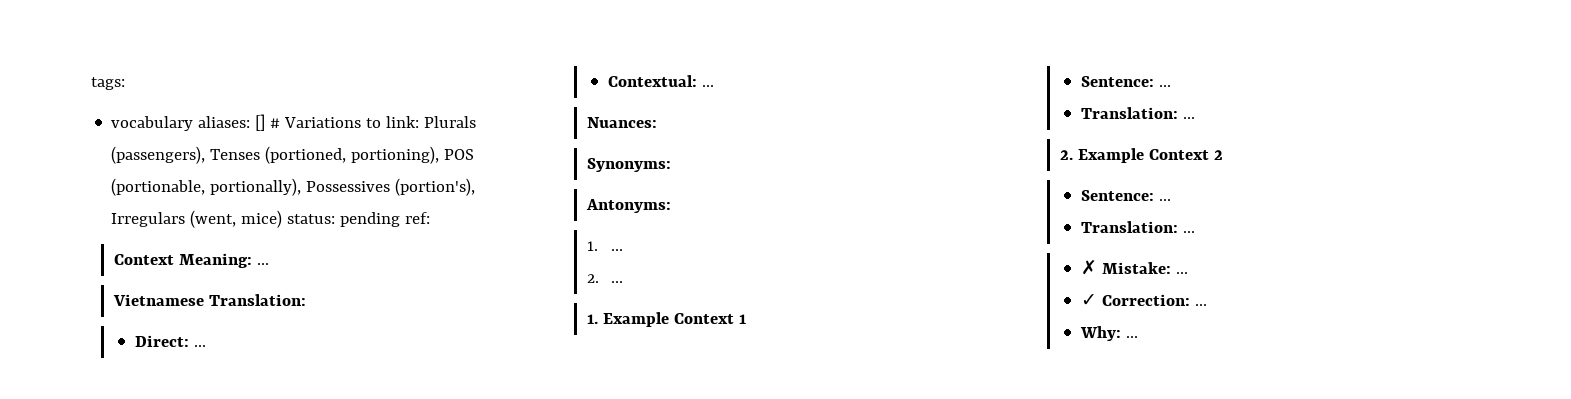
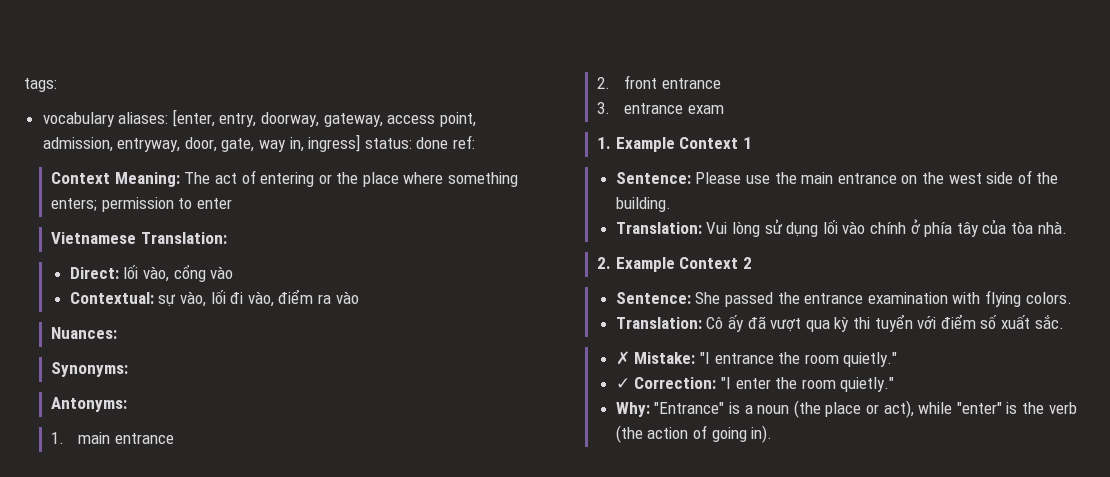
- vocabulary aliases: [] # Variations to link: Plurals (passengers), Tenses (portioned, portioning), POS (portionable, portionally), Possessives (portion's), Irregulars (went, mice) status: pending ref:
- Context Meaning: ...
+ vocabulary aliases: [enter, entry, doorway, gateway, access point, admission, entryway, door, gate, way in, ingress] status: done ref:
+ Context Meaning: The act of entering or the place where something enters; permission to enter
  Vietnamese Translation:
- Direct: ...
- Contextual: ...
+ Direct: lối vào, cổng vào
+ Contextual: sự vào, lối đi vào, điểm ra vào
- 1. ...
- 2. ...
+ 1. main entrance
+ 2. front entrance
+ 3. entrance exam
  1. Example Context 1
- Sentence: ...
- Translation: ...
+ Sentence: Please use the main entrance on the west side of the building.
+ Translation: Vui lòng sử dụng lối vào chính ở phía tây của tòa nhà.
  2. Example Context 2
- Sentence: ...
- Translation: ...
- ✗ Mistake: ...
- ✓ Correction: ...
- Why: ...
+ Sentence: She passed the entrance examination with flying colors.
+ Translation: Cô ấy đã vượt qua kỳ thi tuyển với điểm số xuất sắc.
+ ✗ Mistake: "I entrance the room quietly."
+ ✓ Correction: "I enter the room quietly."
+ Why: "Entrance" is a noun (the place or act), while "enter" is the verb (the action of going in).

